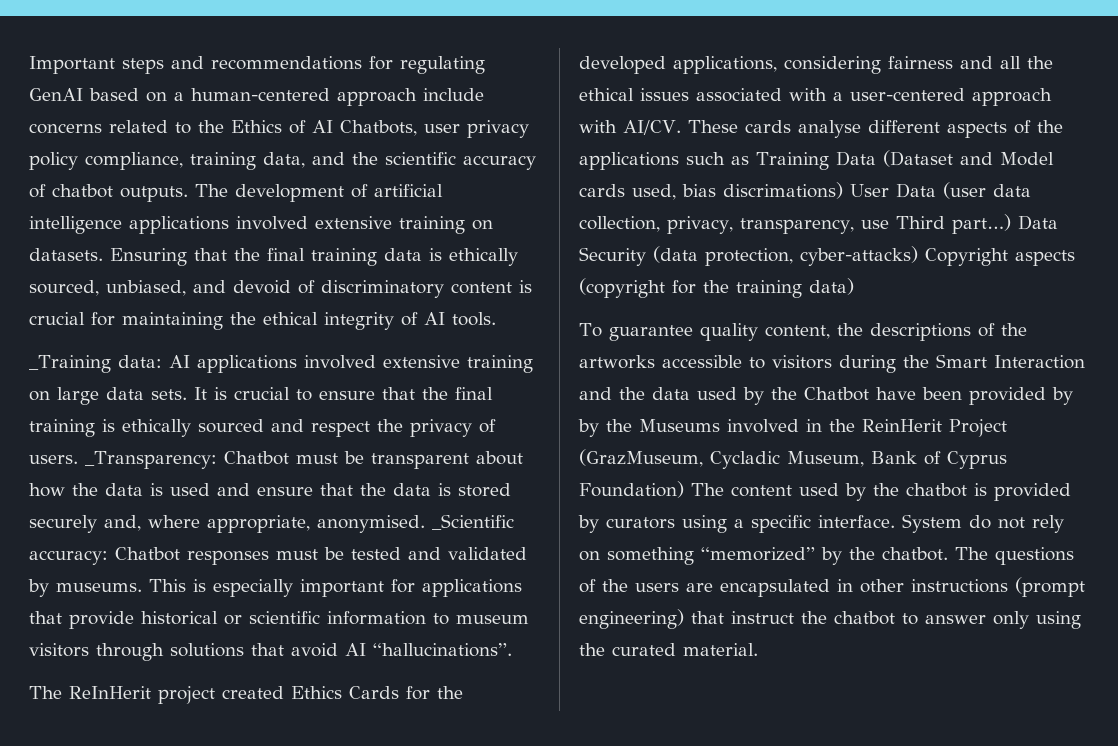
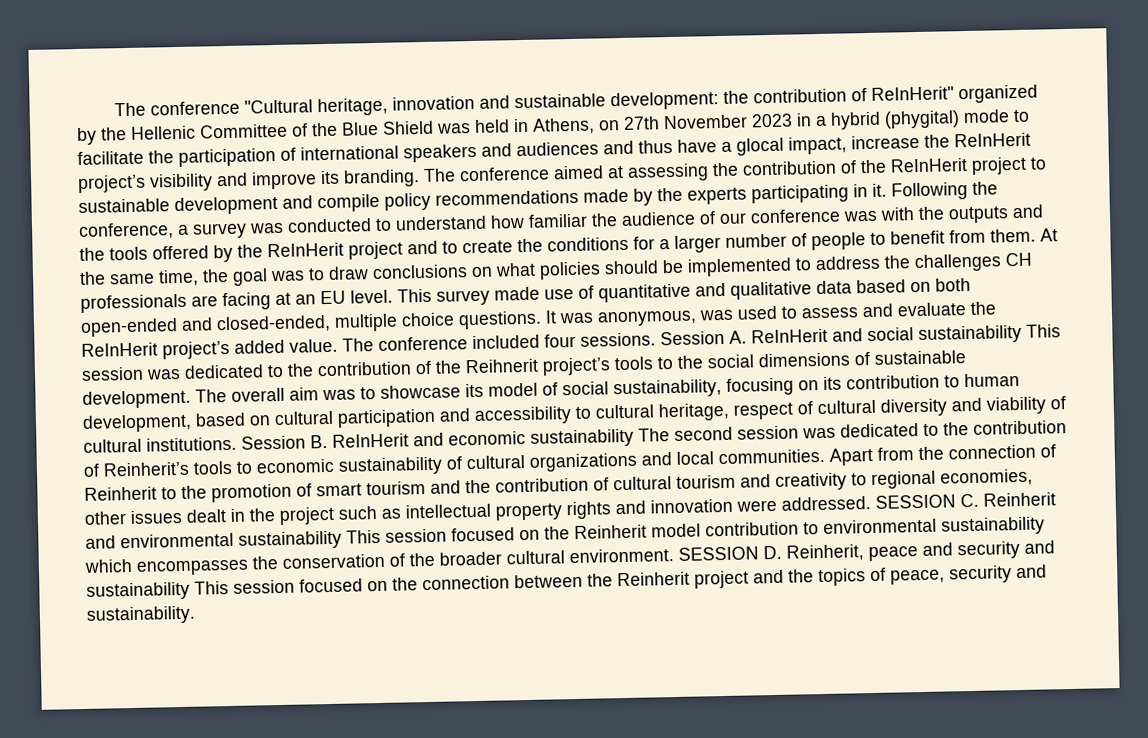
- Important steps and recommendations for regulating GenAI based on a human-centered approach include concerns related to the Ethics of AI Chatbots, user privacy policy compliance, training data, and the scientific accuracy of chatbot outputs. The development of artificial intelligence applications involved extensive training on datasets. Ensuring that the final training data is ethically sourced, unbiased, and devoid of discriminatory content is crucial for maintaining the ethical integrity of AI tools.
- _Training data: AI applications involved extensive training on large data sets. It is crucial to ensure that the final training is ethically sourced and respect the privacy of users. _Transparency: Chatbot must be transparent about how the data is used and ensure that the data is stored securely and, where appropriate, anonymised. _Scientific accuracy: Chatbot responses must be tested and validated by museums. This is especially important for applications that provide historical or scientific information to museum visitors through solutions that avoid AI “hallucinations”.
- The ReInHerit project created Ethics Cards for the developed applications, considering fairness and all the ethical issues associated with a user-centered approach with AI/CV. These cards analyse different aspects of the applications such as Training Data (Dataset and Model cards used, bias discrimations) User Data (user data collection, privacy, transparency, use Third part…) Data Security (data protection, cyber-attacks) Copyright aspects (copyright for the training data)
- To guarantee quality content, the descriptions of the artworks accessible to visitors during the Smart Interaction and the data used by the Chatbot have been provided by by the Museums involved in the ReinHerit Project (GrazMuseum, Cycladic Museum, Bank of Cyprus Foundation) The content used by the chatbot is provided by curators using a specific interface. System do not rely on something “memorized” by the chatbot. The questions of the users are encapsulated in other instructions (prompt engineering) that instruct the chatbot to answer only using the curated material.
+ The conference "Cultural heritage, innovation and sustainable development: the contribution of ReΙnΗerit" organized by the Hellenic Committee of the Blue Shield was held in Athens, on 27th November 2023 in a hybrid (phygital) mode to facilitate the participation of international speakers and audiences and thus have a glocal impact, increase the ReΙnΗerit project’s visibility and improve its branding. The conference aimed at assessing the contribution of the ReΙnΗerit project to sustainable development and compile policy recommendations made by the experts participating in it. Following the conference, a survey was conducted to understand how familiar the audience of our conference was with the outputs and the tools offered by the ReInHerit project and to create the conditions for a larger number of people to benefit from them. At the same time, the goal was to draw conclusions on what policies should be implemented to address the challenges CH professionals are facing at an EU level. This survey made use of quantitative and qualitative data based on both open-ended and closed-ended, multiple choice questions. It was anonymous, was used to assess and evaluate the ReInHerit project’s added value. The conference included four sessions. Session Α. ReΙnΗerit and social sustainability This session was dedicated to the contribution of the Reihnerit project’s tools to the social dimensions of sustainable development. The overall aim was to showcase its model of social sustainability, focusing on its contribution to human development, based on cultural participation and accessibility to cultural heritage, respect of cultural diversity and viability of cultural institutions. Session Β. ReΙnΗerit and economic sustainability The second session was dedicated to the contribution of Reinherit’s tools to economic sustainability of cultural organizations and local communities. Apart from the connection of Reinherit to the promotion of smart tourism and the contribution of cultural tourism and creativity to regional economies, other issues dealt in the project such as intellectual property rights and innovation were addressed. SESSION C. Reinherit and environmental sustainability This session focused on the Reinherit model contribution to environmental sustainability which encompasses the conservation of the broader cultural environment. SESSION D. Reinherit, peace and security and sustainability This session focused on the connection between the Reinherit project and the topics of peace, security and sustainability.

